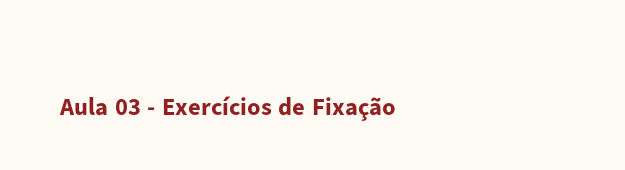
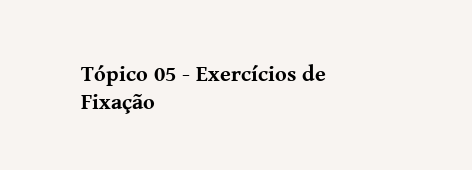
- Aula 03 - Exercícios de Fixação
+ Tópico 05 - Exercícios de Fixação

